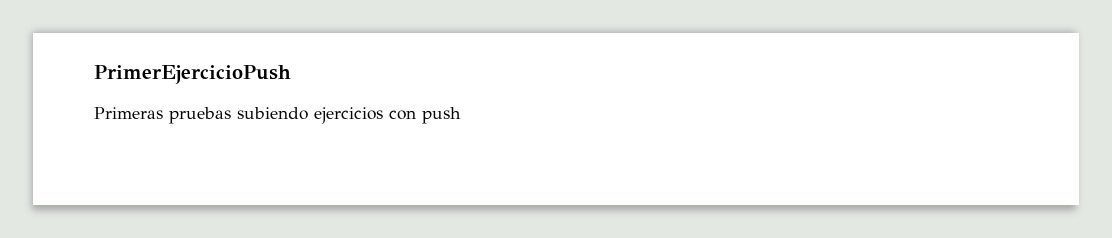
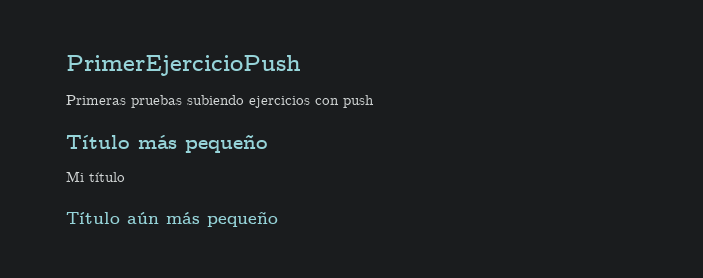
+ Título más pequeño
+ Mi título
+ Título aún más pequeño

